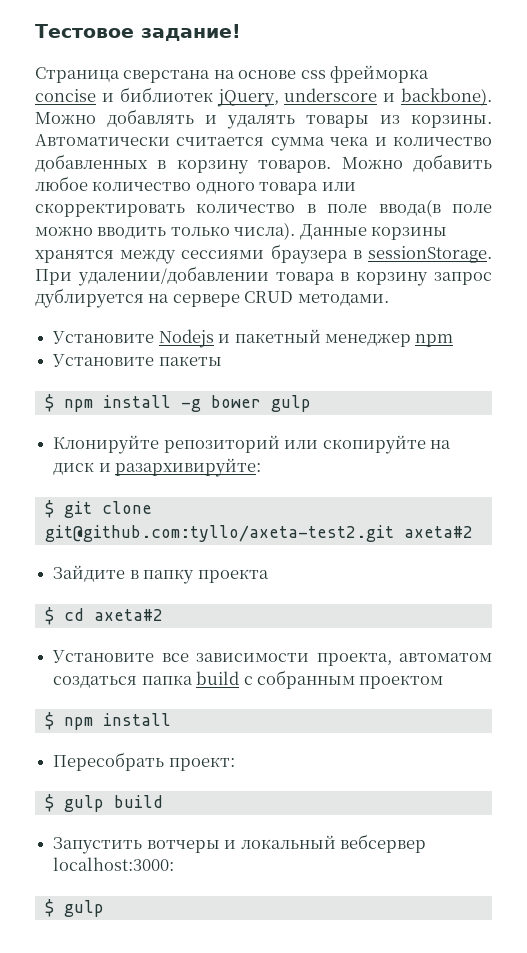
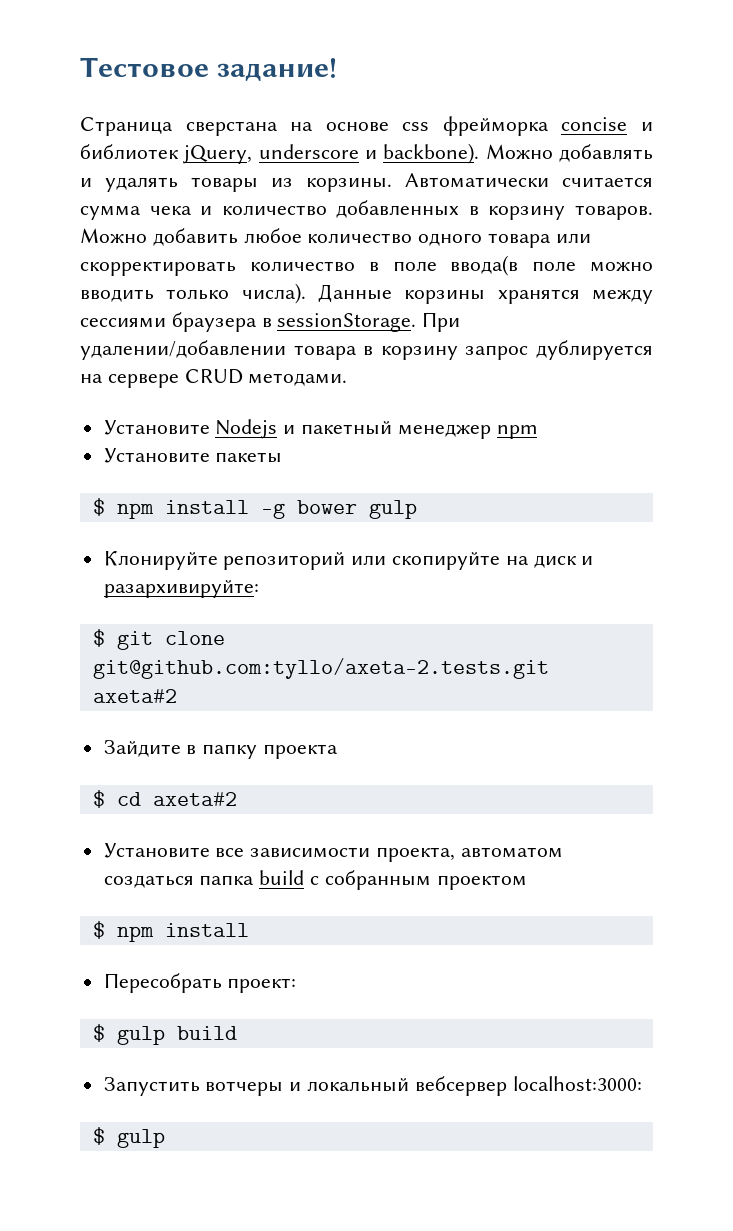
- $ git clone git@github.com:tyllo/axeta-test2.git axeta#2
+ $ git clone git@github.com:tyllo/axeta-2.tests.git axeta#2

